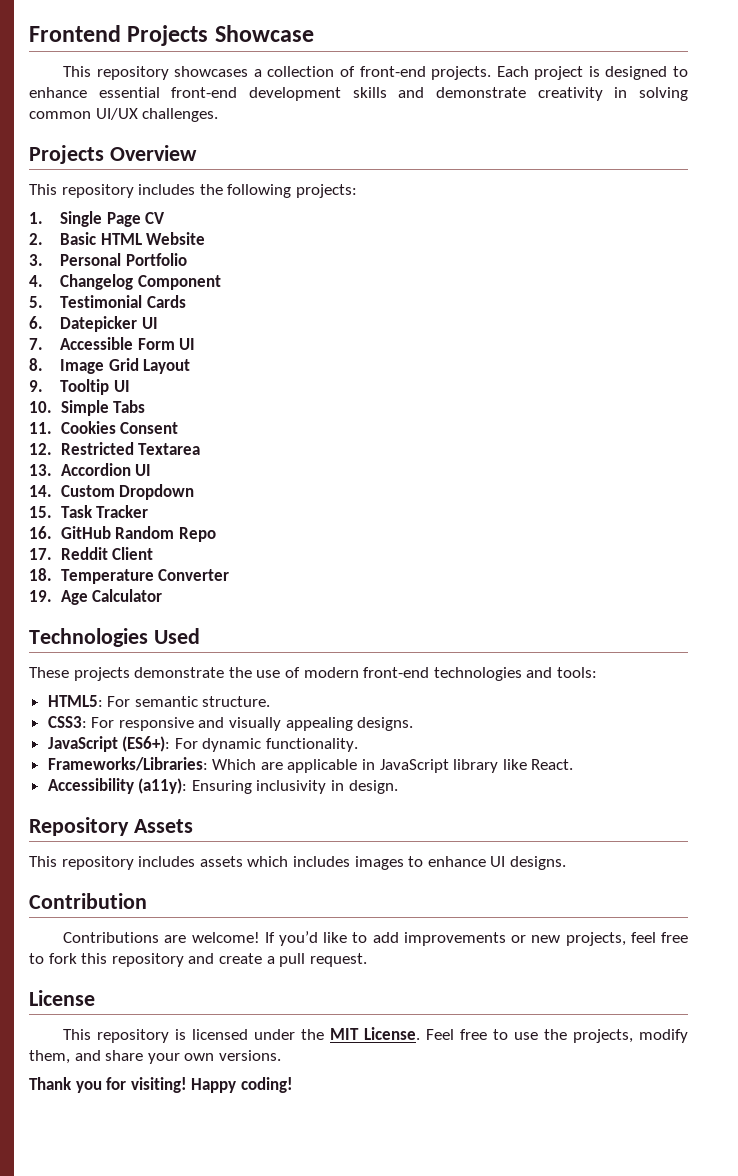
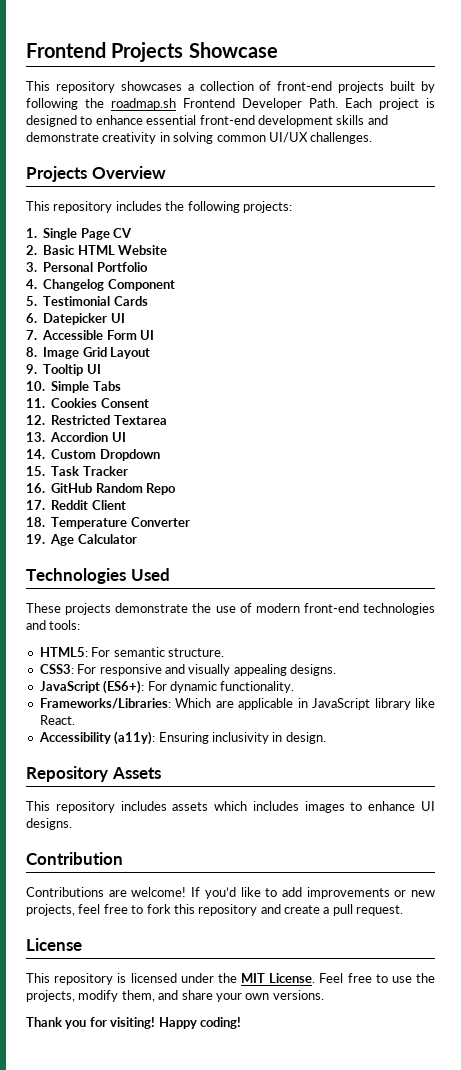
- This repository showcases a collection of front-end projects.
+ This repository showcases a collection of front-end projects built by following the roadmap.sh Frontend Developer Path.

